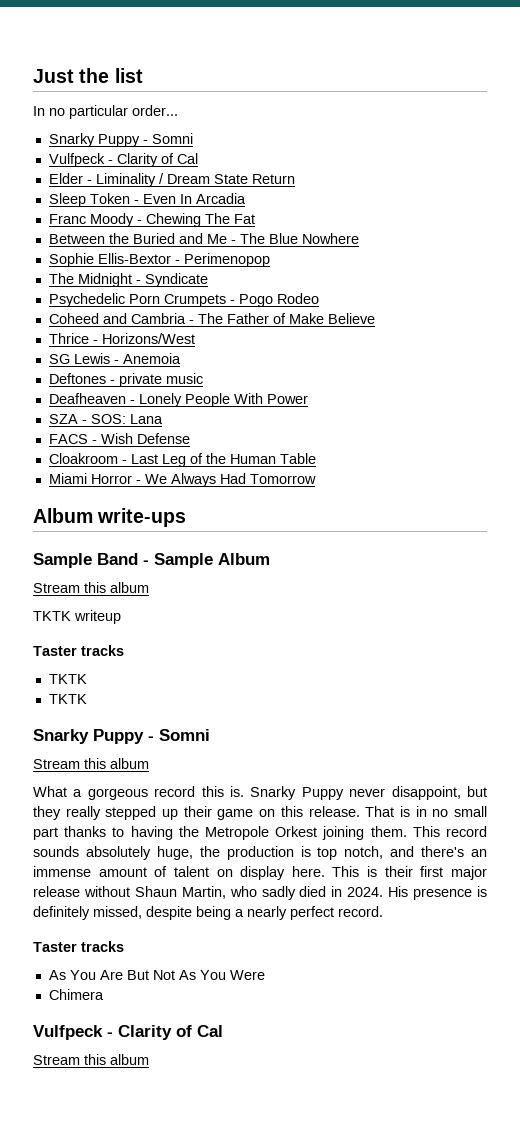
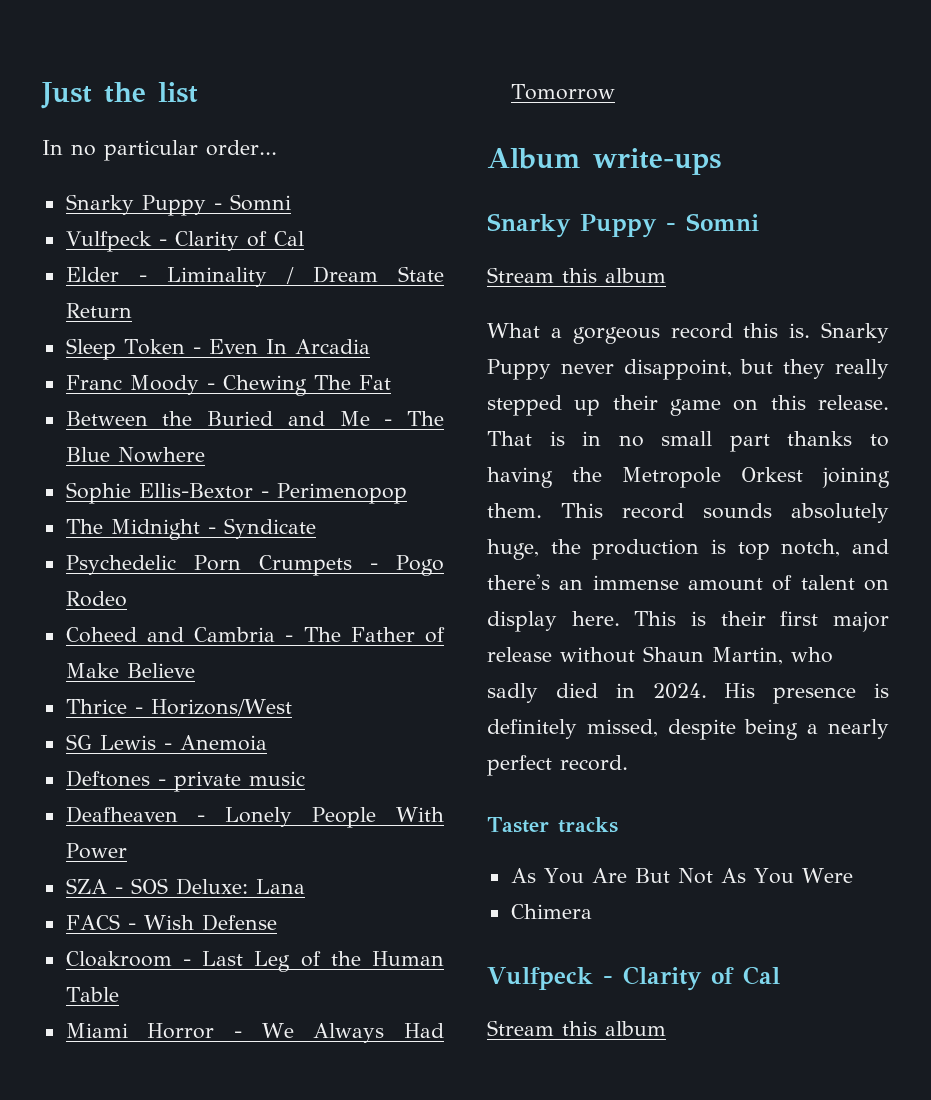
- SZA - SOS: Lana
+ SZA - SOS Deluxe: Lana
- Sample Band - Sample Album
- Stream this album
- TKTK writeup
- Taster tracks
- TKTK
- TKTK

